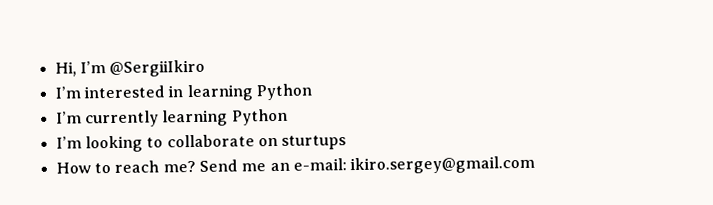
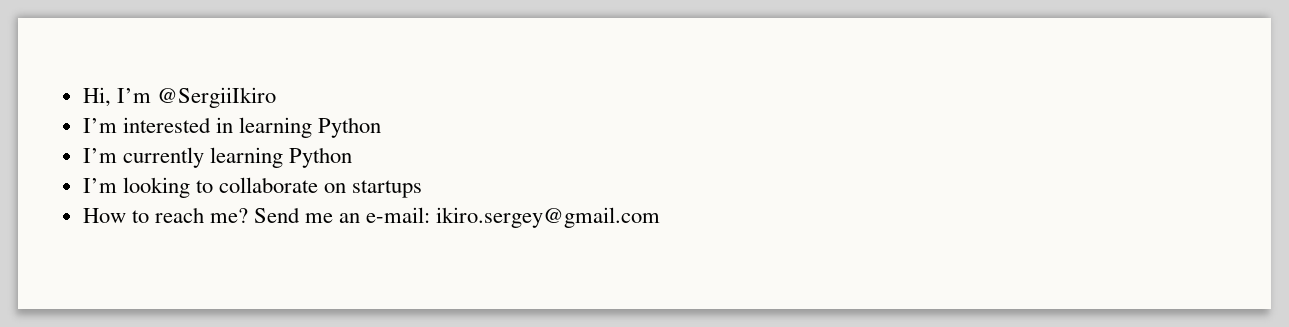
- I’m looking to collaborate on sturtups
+ I’m looking to collaborate on startups

